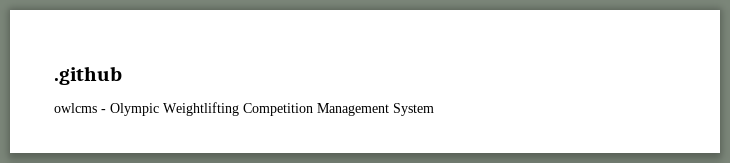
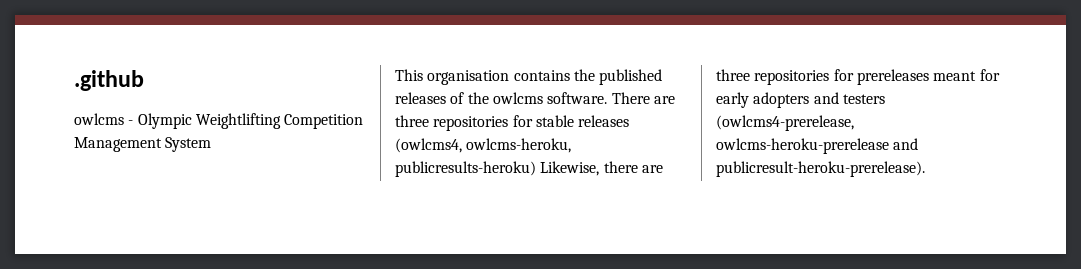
+ This organisation contains the published releases of the owlcms software. There are three repositories for stable releases (owlcms4, owlcms-heroku, publicresults-heroku) Likewise, there are three repositories for prereleases meant for early adopters and testers (owlcms4-prerelease, owlcms-heroku-prerelease and publicresult-heroku-prerelease).

